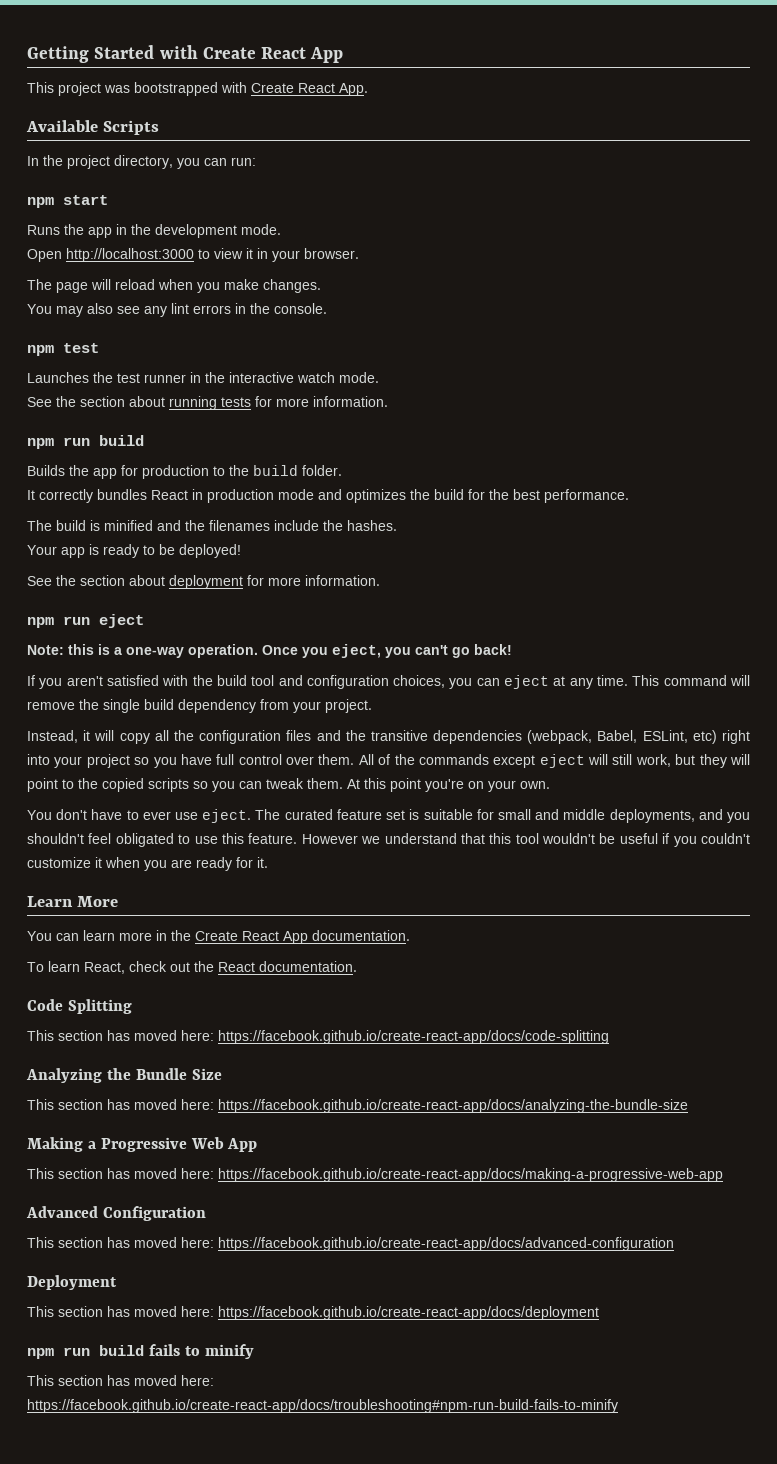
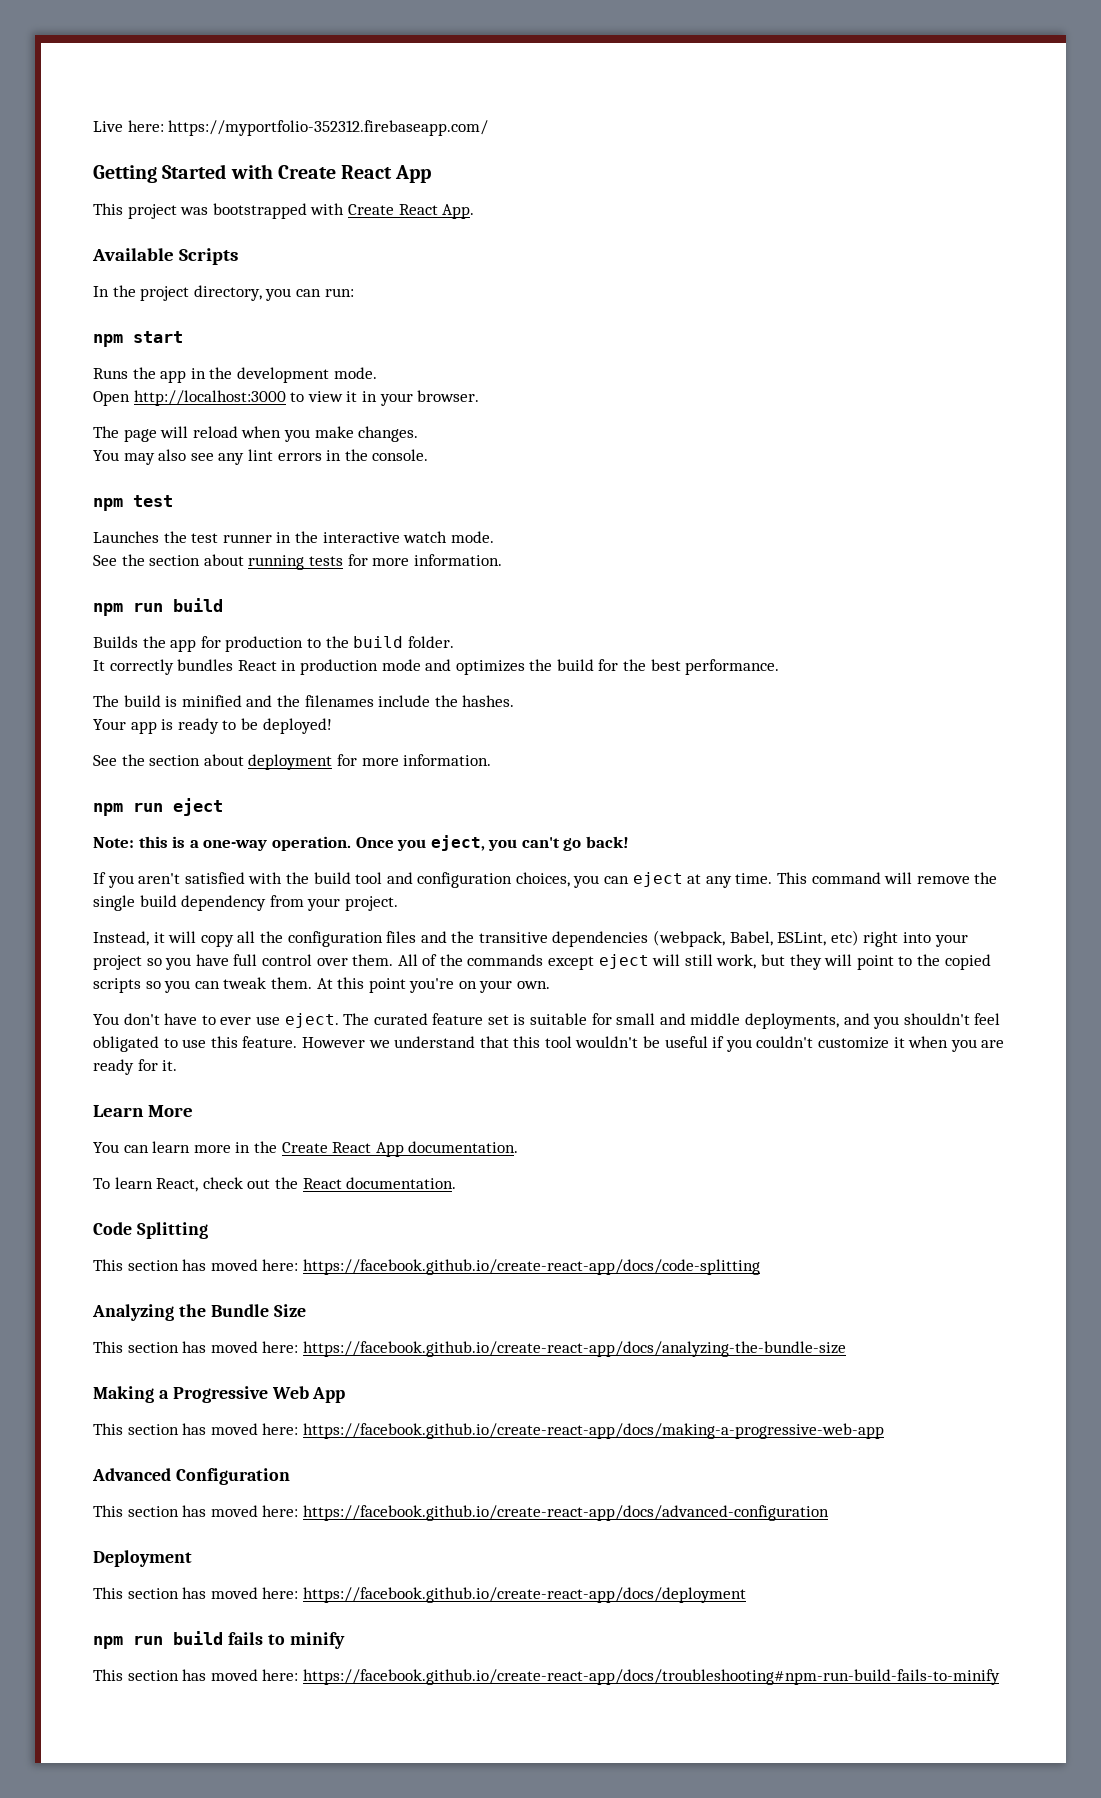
+ Live here: https://myportfolio-352312.firebaseapp.com/

